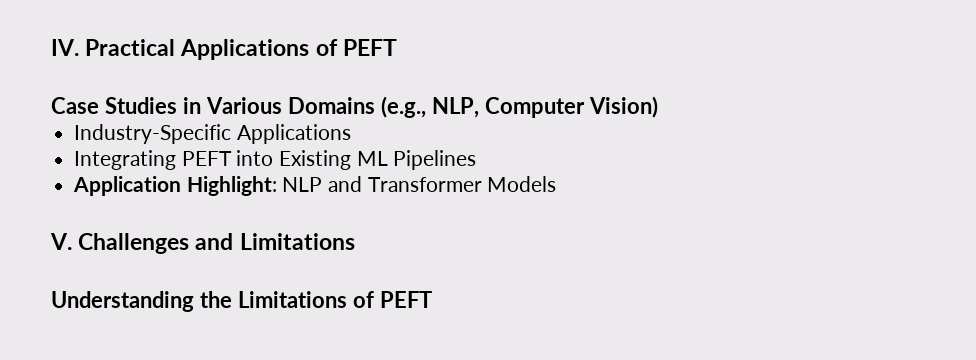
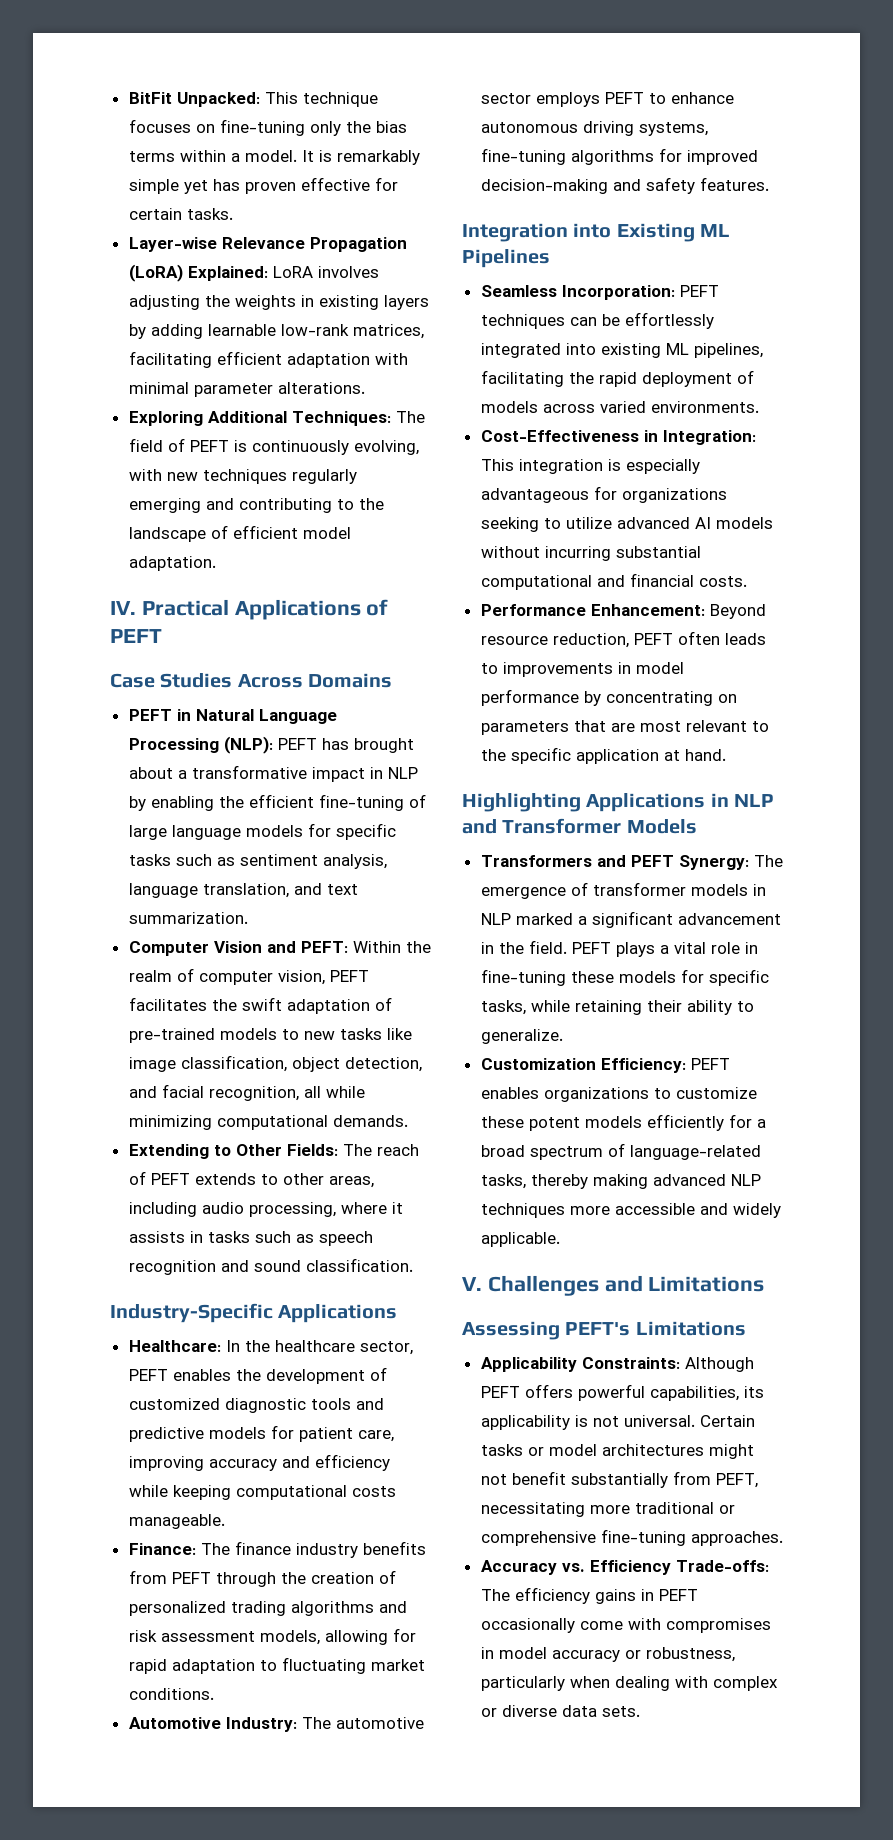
+ BitFit Unpacked: This technique focuses on fine-tuning only the bias terms within a model. It is remarkably simple yet has proven effective for certain tasks.
+ Layer-wise Relevance Propagation (LoRA) Explained: LoRA involves adjusting the weights in existing layers by adding learnable low-rank matrices, facilitating efficient adaptation with minimal parameter alterations.
+ Exploring Additional Techniques: The field of PEFT is continuously evolving, with new techniques regularly emerging and contributing to the landscape of efficient model adaptation.
- Case Studies in Various Domains (e.g., NLP, Computer Vision)
+ Case Studies Across Domains
+ PEFT in Natural Language Processing (NLP): PEFT has brought about a transformative impact in NLP by enabling the efficient fine-tuning of large language models for specific tasks such as sentiment analysis, language translation, and text summarization.
+ Computer Vision and PEFT: Within the realm of computer vision, PEFT facilitates the swift adaptation of pre-trained models to new tasks like image classification, object detection, and facial recognition, all while minimizing computational demands.
+ Extending to Other Fields: The reach of PEFT extends to other areas, including audio processing, where it assists in tasks such as speech recognition and sound classification.
  Industry-Specific Applications
- Integrating PEFT into Existing ML Pipelines
- Application Highlight: NLP and Transformer Models
+ Healthcare: In the healthcare sector, PEFT enables the development of customized diagnostic tools and predictive models for patient care, improving accuracy and efficiency while keeping computational costs manageable.
+ Finance: The finance industry benefits from PEFT through the creation of personalized trading algorithms and risk assessment models, allowing for rapid adaptation to fluctuating market conditions.
+ Automotive Industry: The automotive sector employs PEFT to enhance autonomous driving systems, fine-tuning algorithms for improved decision-making and safety features.
+ Integration into Existing ML Pipelines
+ Seamless Incorporation: PEFT techniques can be effortlessly integrated into existing ML pipelines, facilitating the rapid deployment of models across varied environments.
+ Cost-Effectiveness in Integration: This integration is especially advantageous for organizations seeking to utilize advanced AI models without incurring substantial computational and financial costs.
+ Performance Enhancement: Beyond resource reduction, PEFT often leads to improvements in model performance by concentrating on parameters that are most relevant to the specific application at hand.
+ Highlighting Applications in NLP and Transformer Models
+ Transformers and PEFT Synergy: The emergence of transformer models in NLP marked a significant advancement in the field. PEFT plays a vital role in fine-tuning these models for specific tasks, while retaining their ability to generalize.
+ Customization Efficiency: PEFT enables organizations to customize these potent models efficiently for a broad spectrum of language-related tasks, thereby making advanced NLP techniques more accessible and widely applicable.
- Understanding the Limitations of PEFT
+ Assessing PEFT's Limitations
+ Applicability Constraints: Although PEFT offers powerful capabilities, its applicability is not universal. Certain tasks or model architectures might not benefit substantially from PEFT, necessitating more traditional or comprehensive fine-tuning approaches.
+ Accuracy vs. Efficiency Trade-offs: The efficiency gains in PEFT occasionally come with compromises in model accuracy or robustness, particularly when dealing with complex or diverse data sets.

